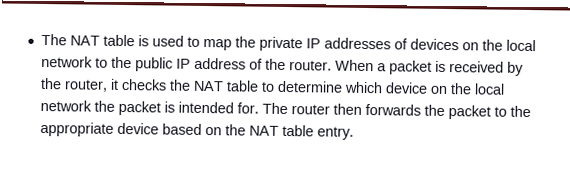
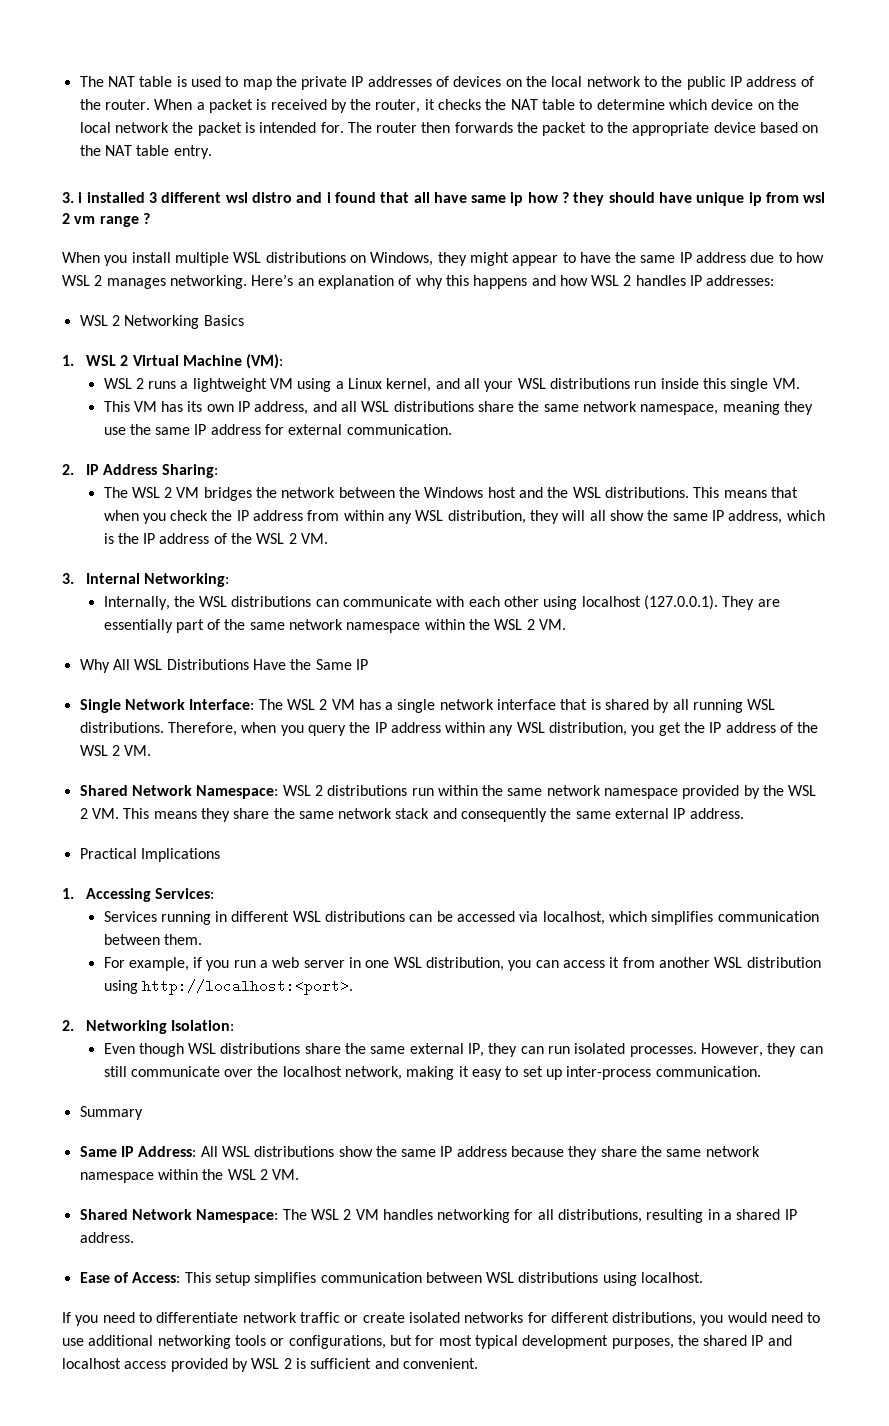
+ 3. i installed 3 different wsl distro and i found that all have same ip how ? they should have unique ip from wsl 2 vm range ?
+ When you install multiple WSL distributions on Windows, they might appear to have the same IP address due to how WSL 2 manages networking. Here’s an explanation of why this happens and how WSL 2 handles IP addresses:
+ WSL 2 Networking Basics
+ 1. WSL 2 Virtual Machine (VM):
+ WSL 2 runs a lightweight VM using a Linux kernel, and all your WSL distributions run inside this single VM.
+ This VM has its own IP address, and all WSL distributions share the same network namespace, meaning they use the same IP address for external communication.
+ 2. IP Address Sharing:
+ The WSL 2 VM bridges the network between the Windows host and the WSL distributions. This means that when you check the IP address from within any WSL distribution, they will all show the same IP address, which is the IP address of the WSL 2 VM.
+ 3. Internal Networking:
+ Internally, the WSL distributions can communicate with each other using localhost (127.0.0.1). They are essentially part of the same network namespace within the WSL 2 VM.
+ Why All WSL Distributions Have the Same IP
+ Single Network Interface: The WSL 2 VM has a single network interface that is shared by all running WSL distributions. Therefore, when you query the IP address within any WSL distribution, you get the IP address of the WSL 2 VM.
+ Shared Network Namespace: WSL 2 distributions run within the same network namespace provided by the WSL 2 VM. This means they share the same network stack and consequently the same external IP address.
+ Practical Implications
+ 1. Accessing Services:
+ Services running in different WSL distributions can be accessed via localhost, which simplifies communication between them.
+ For example, if you run a web server in one WSL distribution, you can access it from another WSL distribution using http://localhost:<port>.
+ 2. Networking Isolation:
+ Even though WSL distributions share the same external IP, they can run isolated processes. However, they can still communicate over the localhost network, making it easy to set up inter-process communication.
+ Summary
+ Same IP Address: All WSL distributions show the same IP address because they share the same network namespace within the WSL 2 VM.
+ Shared Network Namespace: The WSL 2 VM handles networking for all distributions, resulting in a shared IP address.
+ Ease of Access: This setup simplifies communication between WSL distributions using localhost.
+ If you need to differentiate network traffic or create isolated networks for different distributions, you would need to use additional networking tools or configurations, but for most typical development purposes, the shared IP and localhost access provided by WSL 2 is sufficient and convenient.

